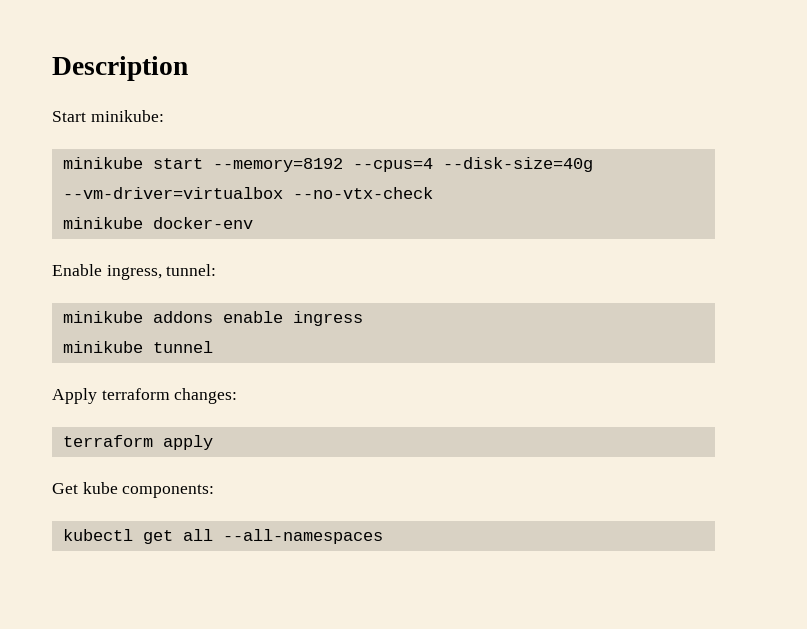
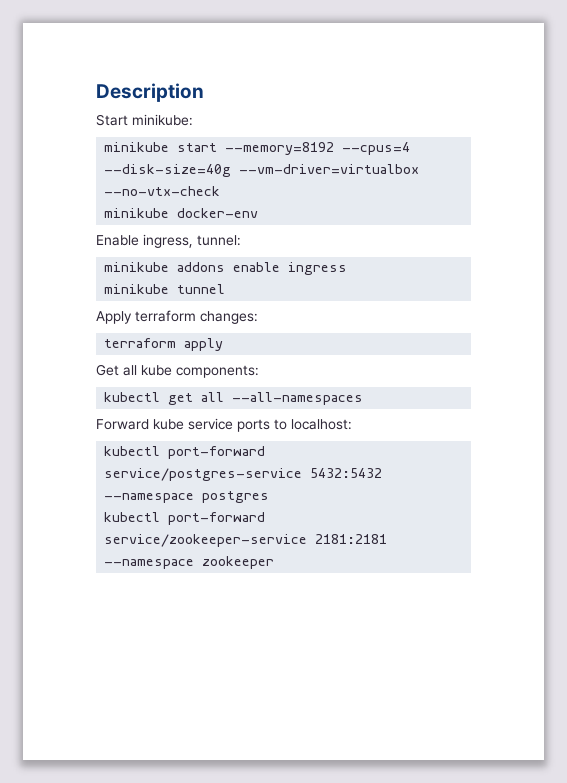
- Get kube components:
+ Get all kube components:
+ Forward kube service ports to localhost:
+ kubectl port-forward service/postgres-service 5432:5432 --namespace postgres
+ kubectl port-forward service/zookeeper-service 2181:2181 --namespace zookeeper

